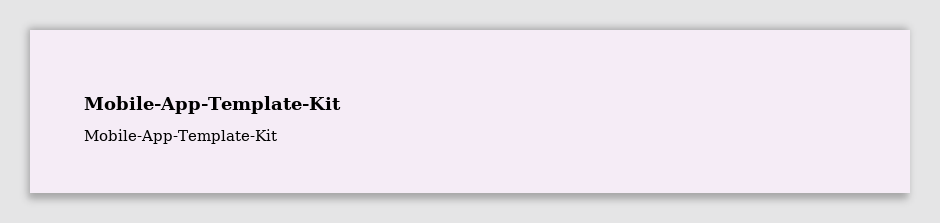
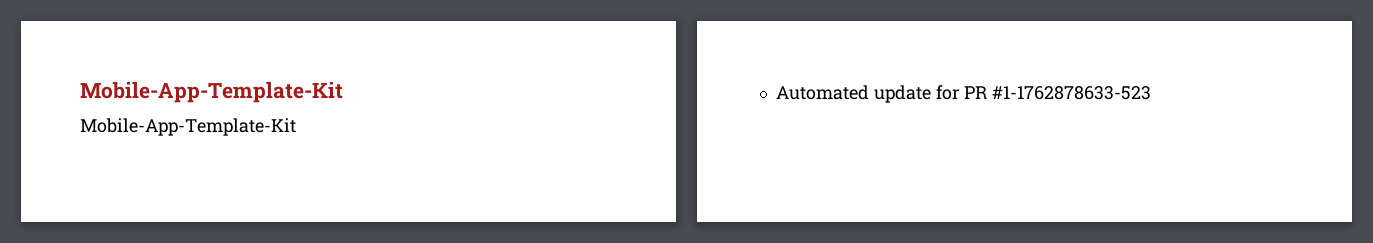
+ Automated update for PR #1-1762878633-523

